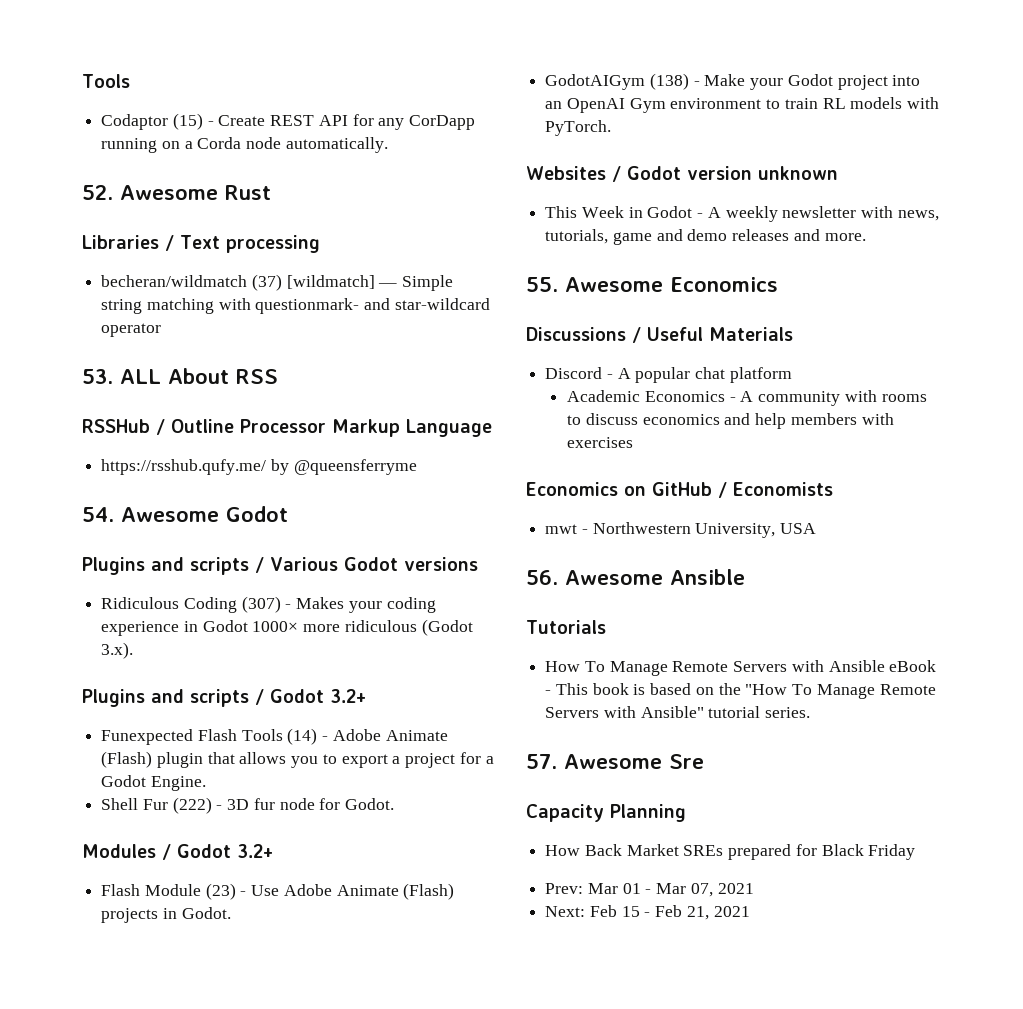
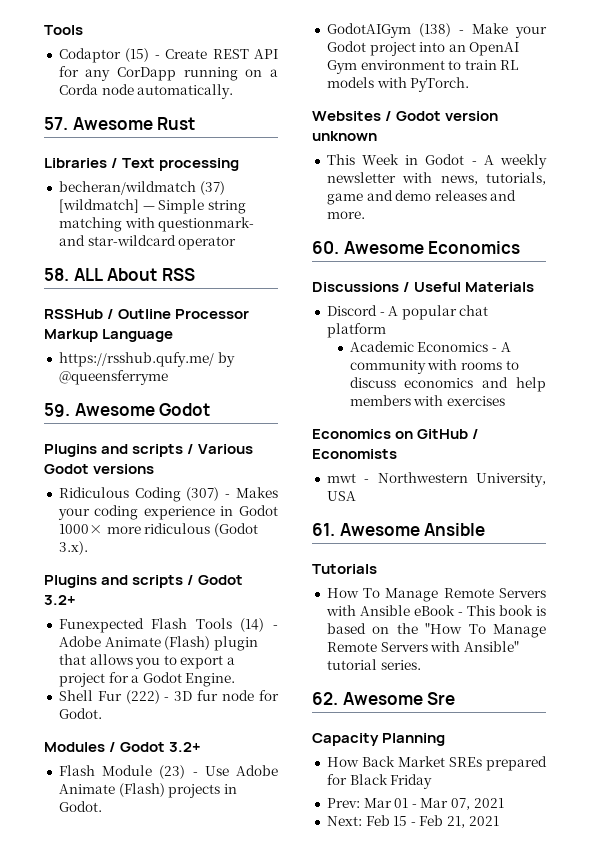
- 52. Awesome Rust
+ 57. Awesome Rust
- 53. ALL About RSS
+ 58. ALL About RSS
- 54. Awesome Godot
+ 59. Awesome Godot
- 55. Awesome Economics
+ 60. Awesome Economics
- 56. Awesome Ansible
+ 61. Awesome Ansible
- 57. Awesome Sre
+ 62. Awesome Sre

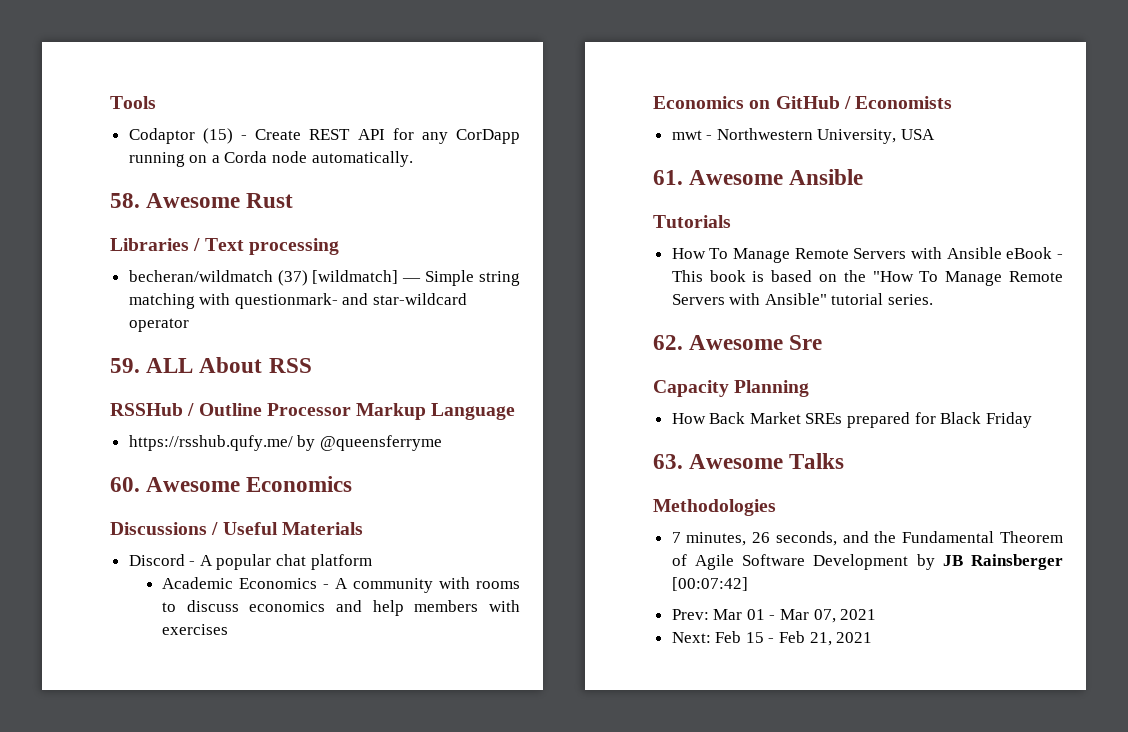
- 57. Awesome Rust
+ 58. Awesome Rust
- 58. ALL About RSS
+ 59. ALL About RSS
- 59. Awesome Godot
- Plugins and scripts / Various Godot versions
- Ridiculous Coding (307) - Makes your coding experience in Godot 1000× more ridiculous (Godot 3.x).
- Plugins and scripts / Godot 3.2+
- Funexpected Flash Tools (14) - Adobe Animate (Flash) plugin that allows you to export a project for a Godot Engine.
- Shell Fur (222) - 3D fur node for Godot.
- Modules / Godot 3.2+
- Flash Module (23) - Use Adobe Animate (Flash) projects in Godot.
- GodotAIGym (138) - Make your Godot project into an OpenAI Gym environment to train RL models with PyTorch.
- Websites / Godot version unknown
- This Week in Godot - A weekly newsletter with news, tutorials, game and demo releases and more.
+ 63. Awesome Talks
+ Methodologies
+ 7 minutes, 26 seconds, and the Fundamental Theorem of Agile Software Development by JB Rainsberger [00:07:42]

